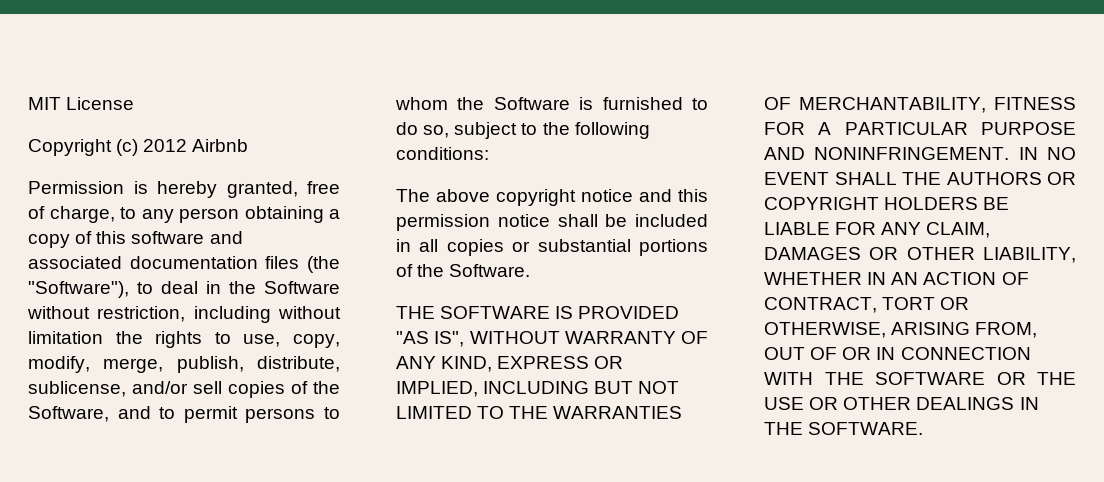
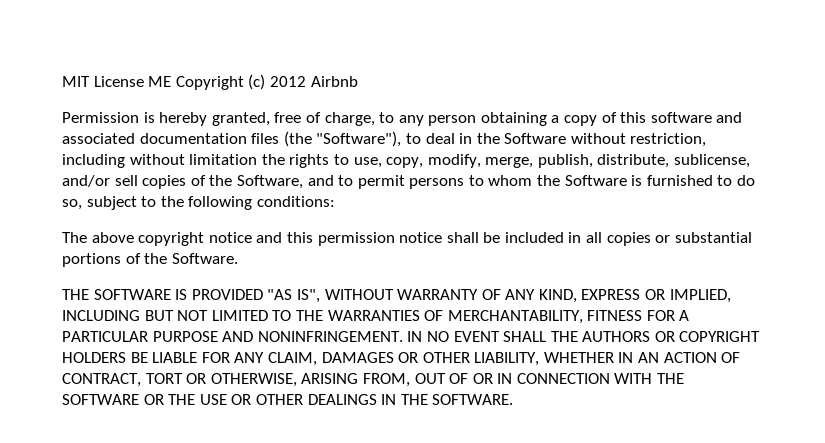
- MIT License
- Copyright (c) 2012 Airbnb
+ MIT License ME Copyright (c) 2012 Airbnb

